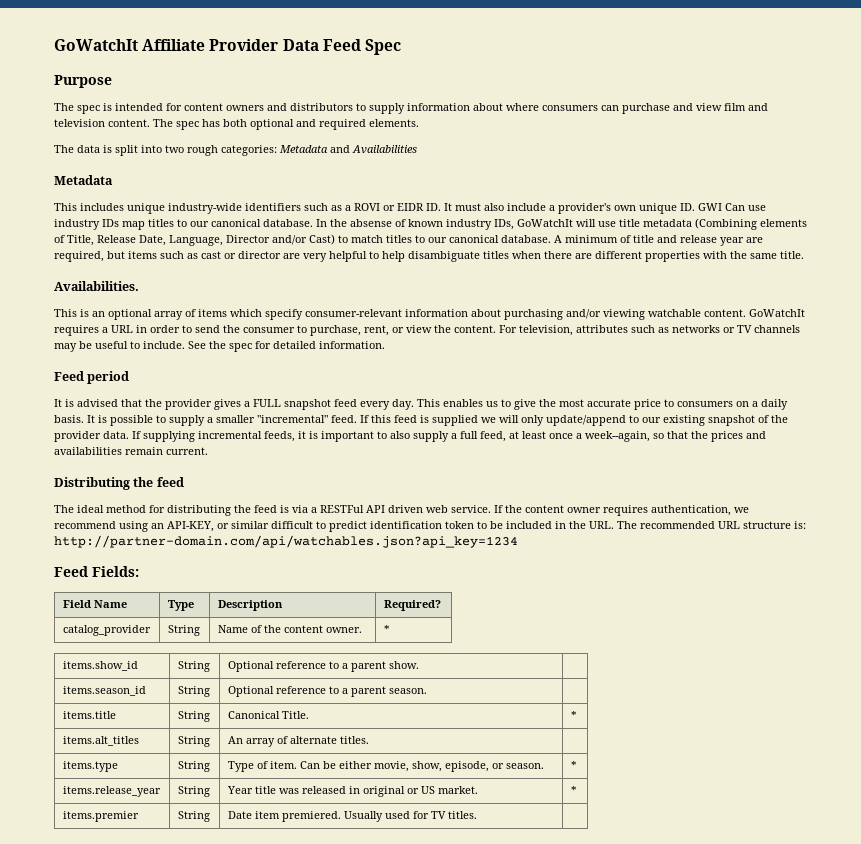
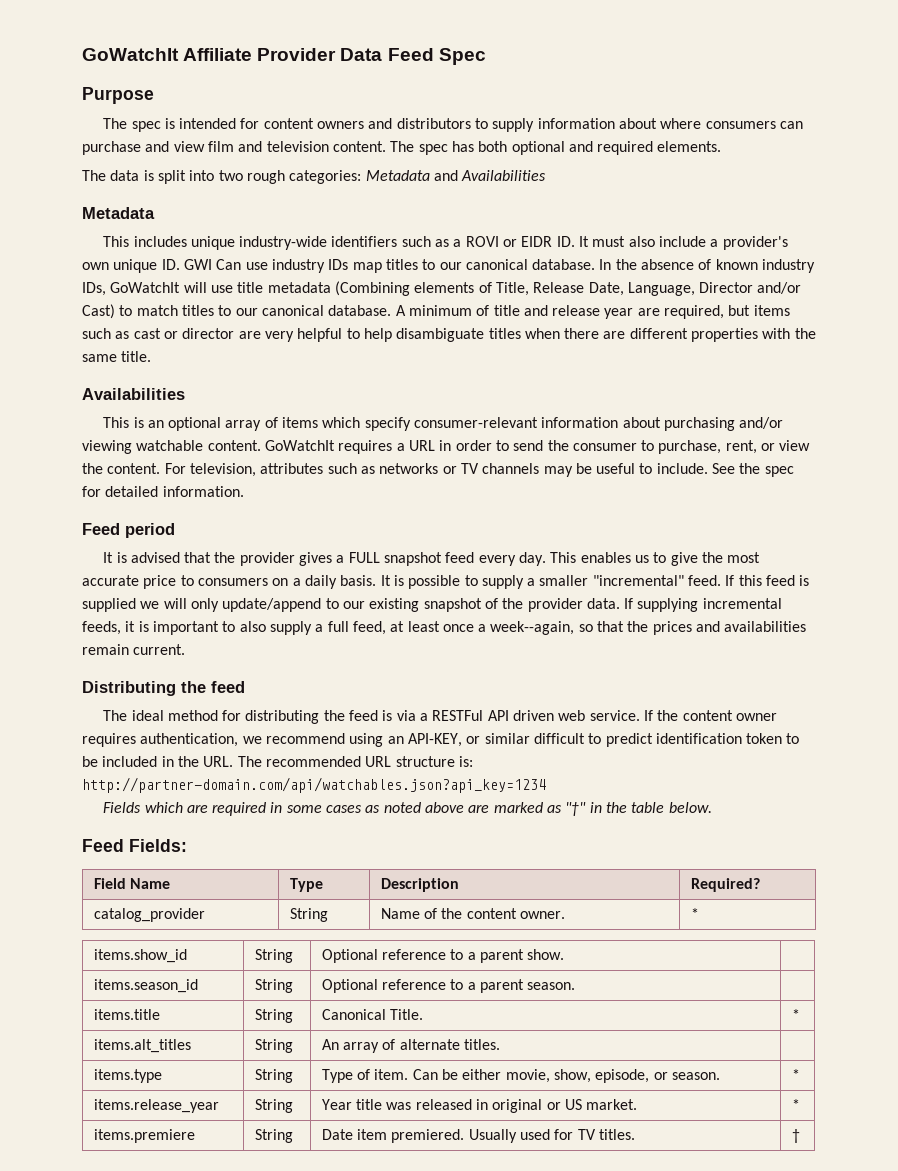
- In the absense of known industry IDs, GoWatchIt will use title metadata (Combining elements of Title, Release Date, Language, Director and/or Cast) to match titles to our canonical database.
+ In the absence of known industry IDs, GoWatchIt will use title metadata (Combining elements of Title, Release Date, Language, Director and/or Cast) to match titles to our canonical database.
  A minimum of title and release year are required, but items such as cast or director are very helpful to help disambiguate titles when there are different properties with the same title.
- Availabilities.
+ Availabilities
+ Fields which are required in some cases as noted above are marked as "†" in the table below.
- items.premier | String | Date item premiered. Usually used for TV titles. |
+ items.premiere | String | Date item premiered. Usually used for TV titles. | †

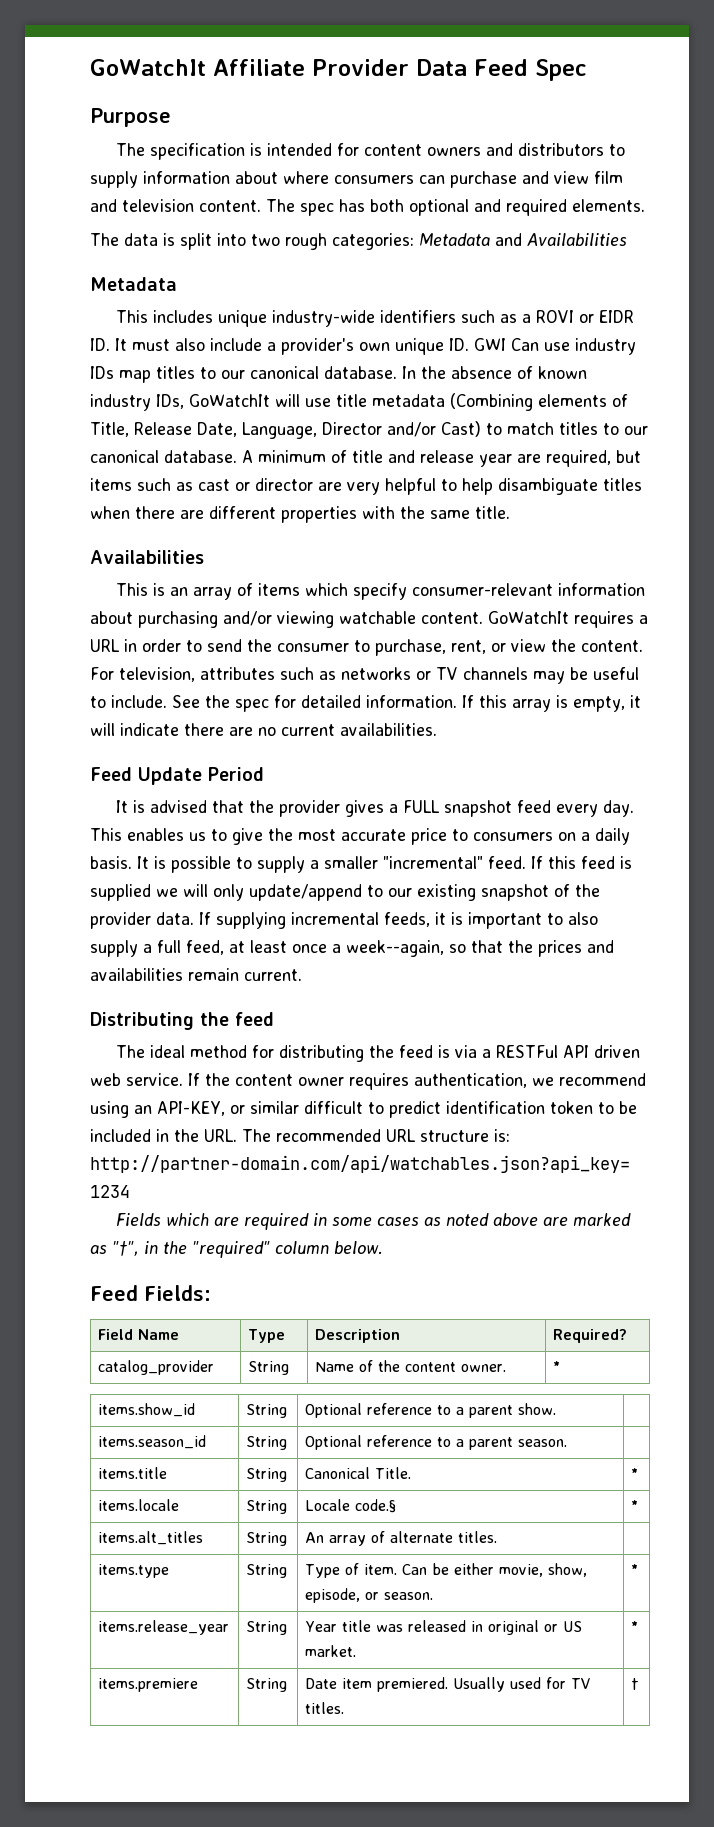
- The spec is intended for content owners and distributors to supply information about where consumers can purchase and view film and television content.
+ The specification is intended for content owners and distributors to supply information about where consumers can purchase and view film and television content.
- This is an optional array of items which specify consumer-relevant information about purchasing and/or viewing watchable content.
+ This is an array of items which specify consumer-relevant information about purchasing and/or viewing watchable content.
- See the spec for detailed information.
- Feed period
+ See the spec for detailed information. If this array is empty, it will indicate there are no current availabilities.
+ Feed Update Period
- Fields which are required in some cases as noted above are marked as "†" in the table below.
+ Fields which are required in some cases as noted above are marked as "†", in the "required" column below.
+ items.locale | String | Locale code.§ | *

